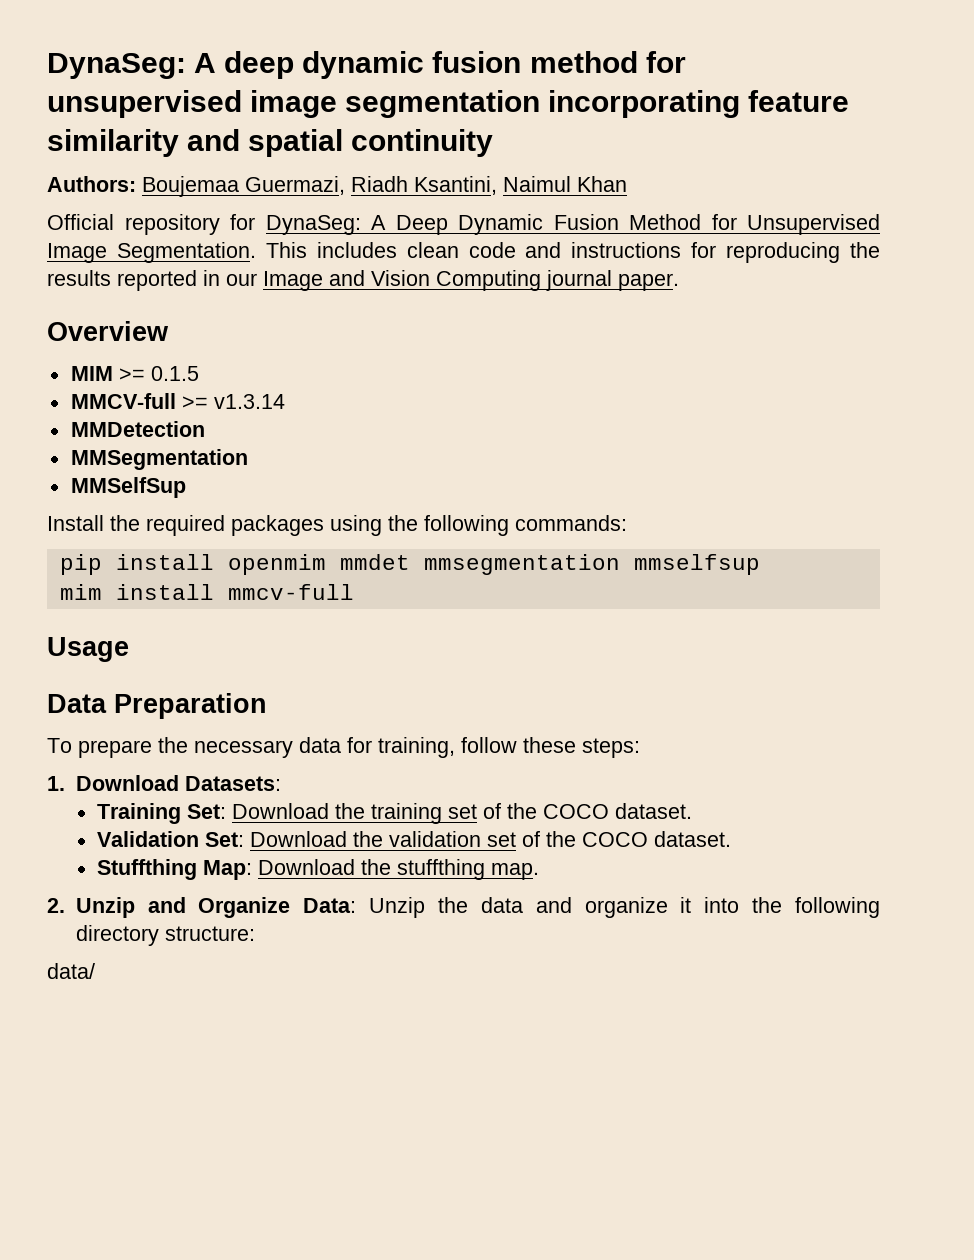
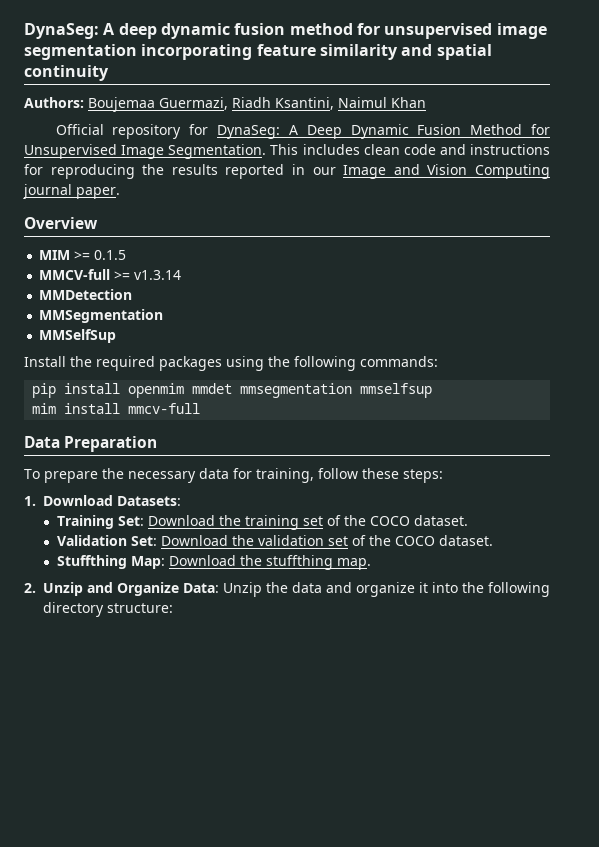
- Usage
- data/

